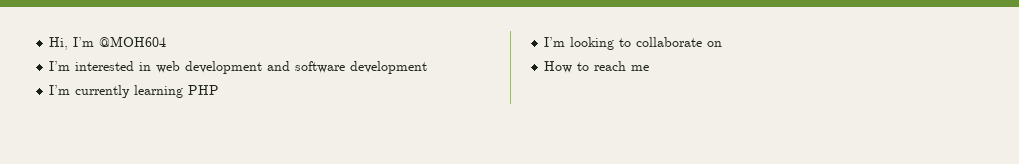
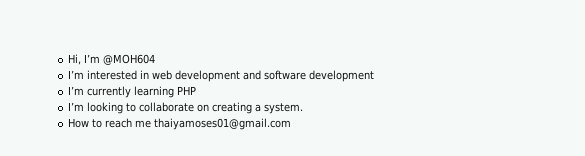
- I’m looking to collaborate on
+ I’m looking to collaborate on creating a system.
- How to reach me
+ How to reach me thaiyamoses01@gmail.com

